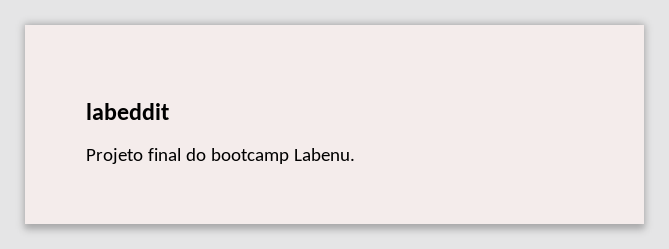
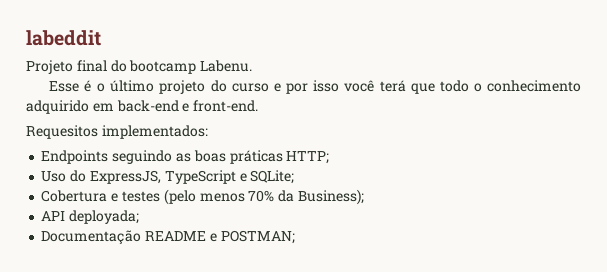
+ Esse é o último projeto do curso e por isso você terá que todo o conhecimento adquirido em back-end e front-end.
+ Requesitos implementados:
+ Endpoints seguindo as boas práticas HTTP;
+ Uso do ExpressJS, TypeScript e SQLite;
+ Cobertura e testes (pelo menos 70% da Business);
+ API deployada;
+ Documentação README e POSTMAN;

